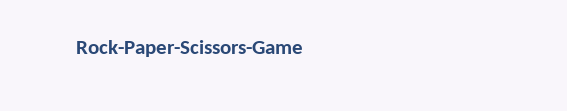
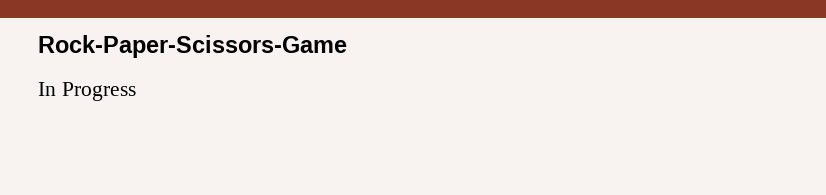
+ In Progress

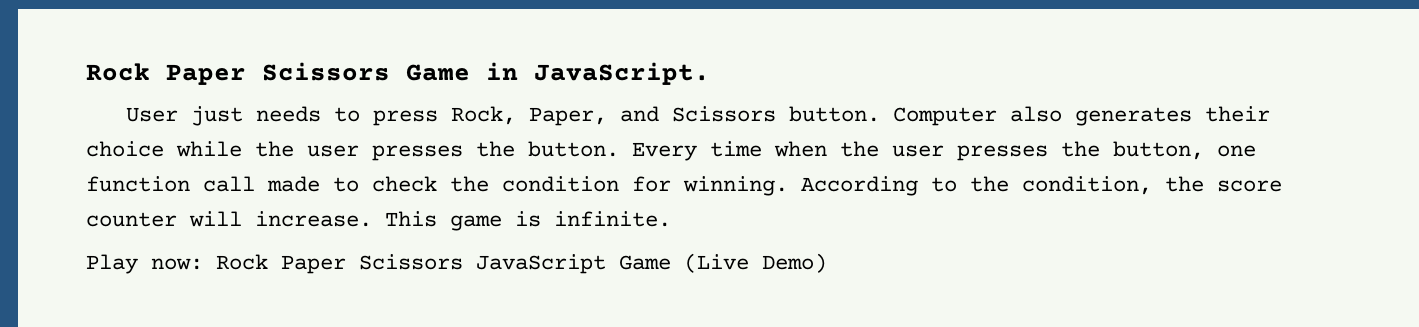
- Rock-Paper-Scissors-Game
- In Progress
+ Rock Paper Scissors Game in JavaScript.
+ User just needs to press Rock, Paper, and Scissors button. Computer also generates their choice while the user presses the button. Every time when the user presses the button, one function call made to check the condition for winning. According to the condition, the score counter will increase. This game is infinite.
+ Play now: Rock Paper Scissors JavaScript Game (Live Demo)

